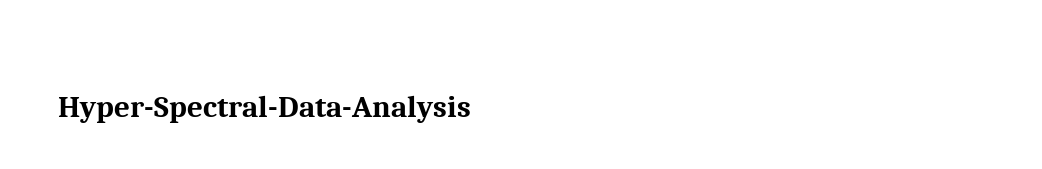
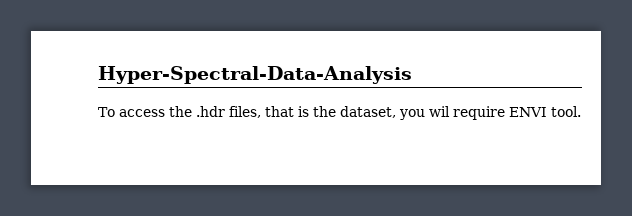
+ To access the .hdr files, that is the dataset, you wil require ENVI tool.

